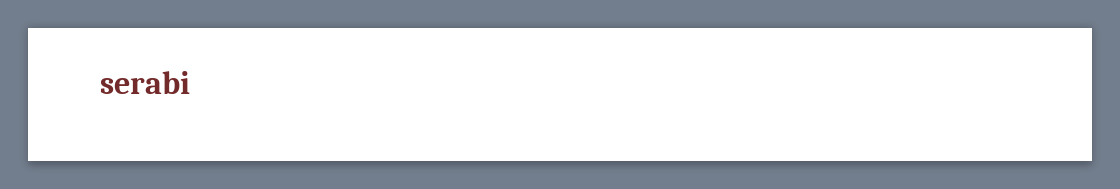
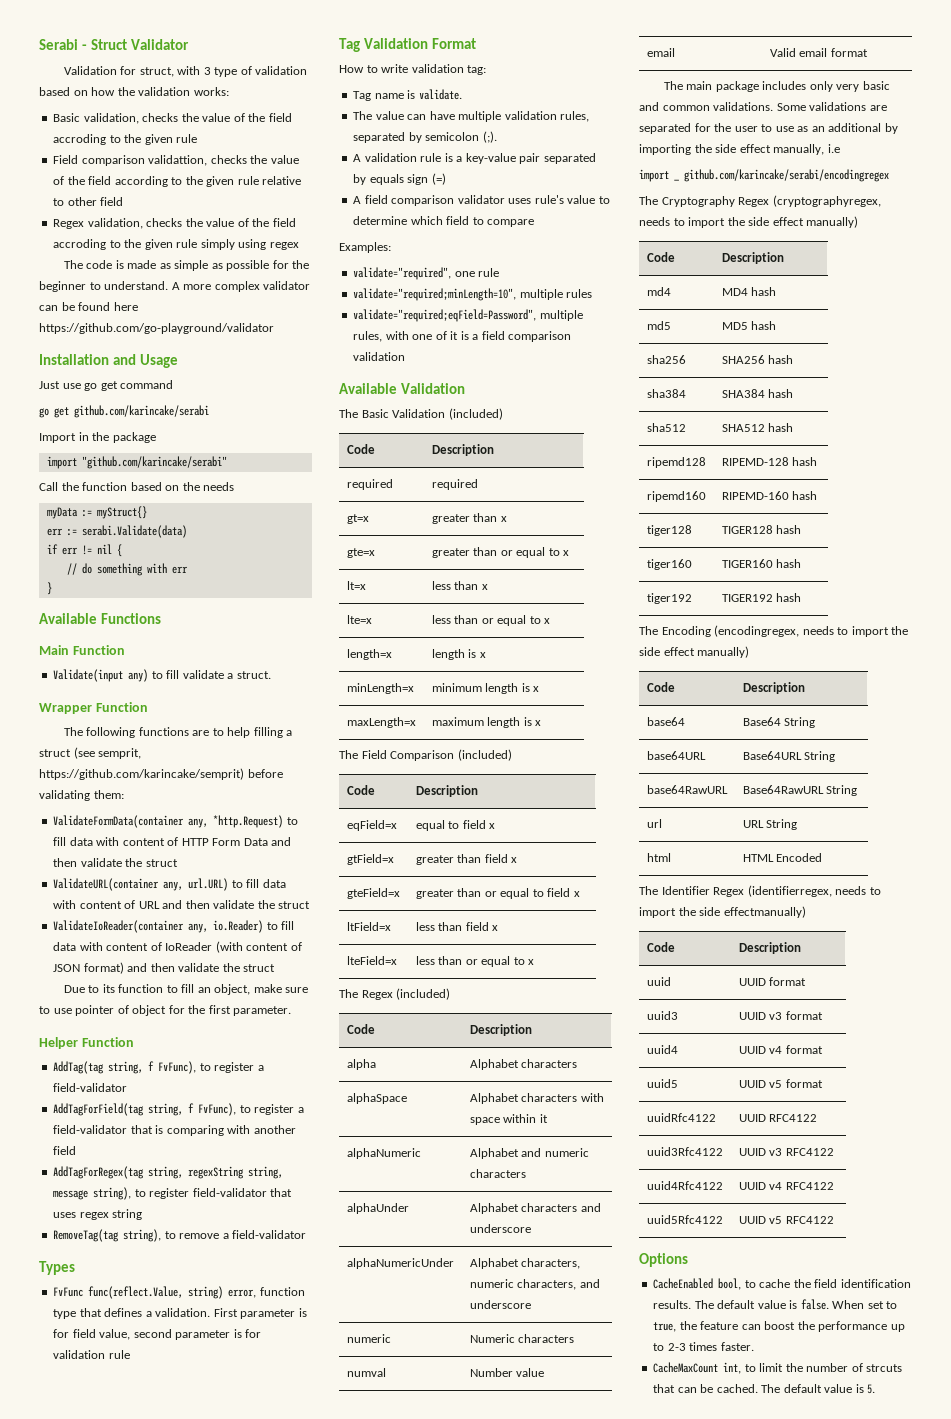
- serabi
+ Serabi - Struct Validator
+ Validation for struct, with 3 type of validation based on how the validation works:
+ Basic validation, checks the value of the field accroding to the given rule
+ Field comparison validattion, checks the value of the field according to the given rule relative to other field
+ Regex validation, checks the value of the field accroding to the given rule simply using regex
+ The code is made as simple as possible for the beginner to understand. A more complex validator can be found here https://github.com/go-playground/validator
+ Installation and Usage
+ Just use go get command
+ go get github.com/karincake/serabi
+ Import in the package
+ import "github.com/karincake/serabi"
+ Call the function based on the needs
+ myData := myStruct{}
+ err := serabi.Validate(data)
+ if err != nil {
+ // do something with err
+ }
+ Available Functions
+ Main Function
+ Validate(input any) to fill validate a struct.
+ Wrapper Function
+ The following functions are to help filling a struct (see semprit, https://github.com/karincake/semprit) before validating them:
+ ValidateFormData(container any, *http.Request) to fill data with content of HTTP Form Data and then validate the struct
+ ValidateURL(container any, url.URL) to fill data with content of URL and then validate the struct
+ ValidateIoReader(container any, io.Reader) to fill data with content of IoReader (with content of JSON format) and then validate the struct
+ Due to its function to fill an object, make sure to use pointer of object for the first parameter.
+ Helper Function
+ AddTag(tag string, f FvFunc), to register a field-validator
+ AddTagForField(tag string, f FvFunc), to register a field-validator that is comparing with another field
+ AddTagForRegex(tag string, regexString string, message string), to register field-validator that uses regex string
+ RemoveTag(tag string), to remove a field-validator
+ Types
+ FvFunc func(reflect.Value, string) error, function type that defines a validation. First parameter is for field value, second parameter is for validation rule
+ Tag Validation Format
+ How to write validation tag:
+ Tag name is validate.
+ The value can have multiple validation rules, separated by semicolon (;).
+ A validation rule is a key-value pair separated by equals sign (=)
+ A field comparison validator uses rule's value to determine which field to compare
+ Examples:
+ validate="required", one rule
+ validate="required;minLength=10", multiple rules
+ validate="required;eqField=Password", multiple rules, with one of it is a field comparison validation
+ Available Validation
+ The Basic Validation (included)
+ Code | Description
+ required | required
+ gt=x | greater than x
+ gte=x | greater than or equal to x
+ lt=x | less than x
+ lte=x | less than or equal to x
+ length=x | length is x
+ minLength=x | minimum length is x
+ maxLength=x | maximum length is x
+ The Field Comparison (included)
+ Code | Description
+ eqField=x | equal to field x
+ gtField=x | greater than field x
+ gteField=x | greater than or equal to field x
+ ltField=x | less than field x
+ lteField=x | less than or equal to x
+ The Regex (included)
+ Code | Description
+ alpha | Alphabet characters
+ alphaSpace | Alphabet characters with space within it
+ alphaNumeric | Alphabet and numeric characters
+ alphaUnder | Alphabet characters and underscore
+ alphaNumericUnder | Alphabet characters, numeric characters, and underscore
+ numeric | Numeric characters
+ numval | Number value
+ email | Valid email format
+ The main package includes only very basic and common validations. Some validations are separated for the user to use as an additional by importing the side effect manually, i.e
+ import _ github.com/karincake/serabi/encodingregex
+ The Cryptography Regex (cryptographyregex, needs to import the side effect manually)
+ Code | Description
+ md4 | MD4 hash
+ md5 | MD5 hash
+ sha256 | SHA256 hash
+ sha384 | SHA384 hash
+ sha512 | SHA512 hash
+ ripemd128 | RIPEMD-128 hash
+ ripemd160 | RIPEMD-160 hash
+ tiger128 | TIGER128 hash
+ tiger160 | TIGER160 hash
+ tiger192 | TIGER192 hash
+ The Encoding (encodingregex, needs to import the side effect manually)
+ Code | Description
+ base64 | Base64 String
+ base64URL | Base64URL String
+ base64RawURL | Base64RawURL String
+ url | URL String
+ html | HTML Encoded
+ The Identifier Regex (identifierregex, needs to import the side effectmanually)
+ Code | Description
+ uuid | UUID format
+ uuid3 | UUID v3 format
+ uuid4 | UUID v4 format
+ uuid5 | UUID v5 format
+ uuidRfc4122 | UUID RFC4122
+ uuid3Rfc4122 | UUID v3 RFC4122
+ uuid4Rfc4122 | UUID v4 RFC4122
+ uuid5Rfc4122 | UUID v5 RFC4122
+ Options
+ CacheEnabled bool, to cache the field identification results. The default value is false. When set to true, the feature can boost the performance up to 2-3 times faster.
+ CacheMaxCount int, to limit the number of strcuts that can be cached. The default value is 5.

